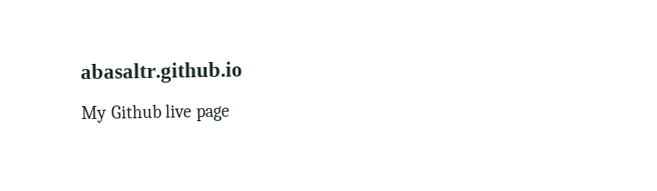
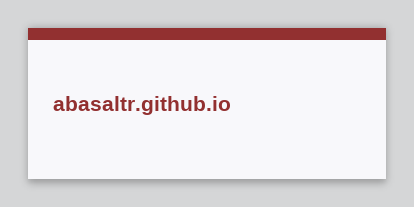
- My Github live page

